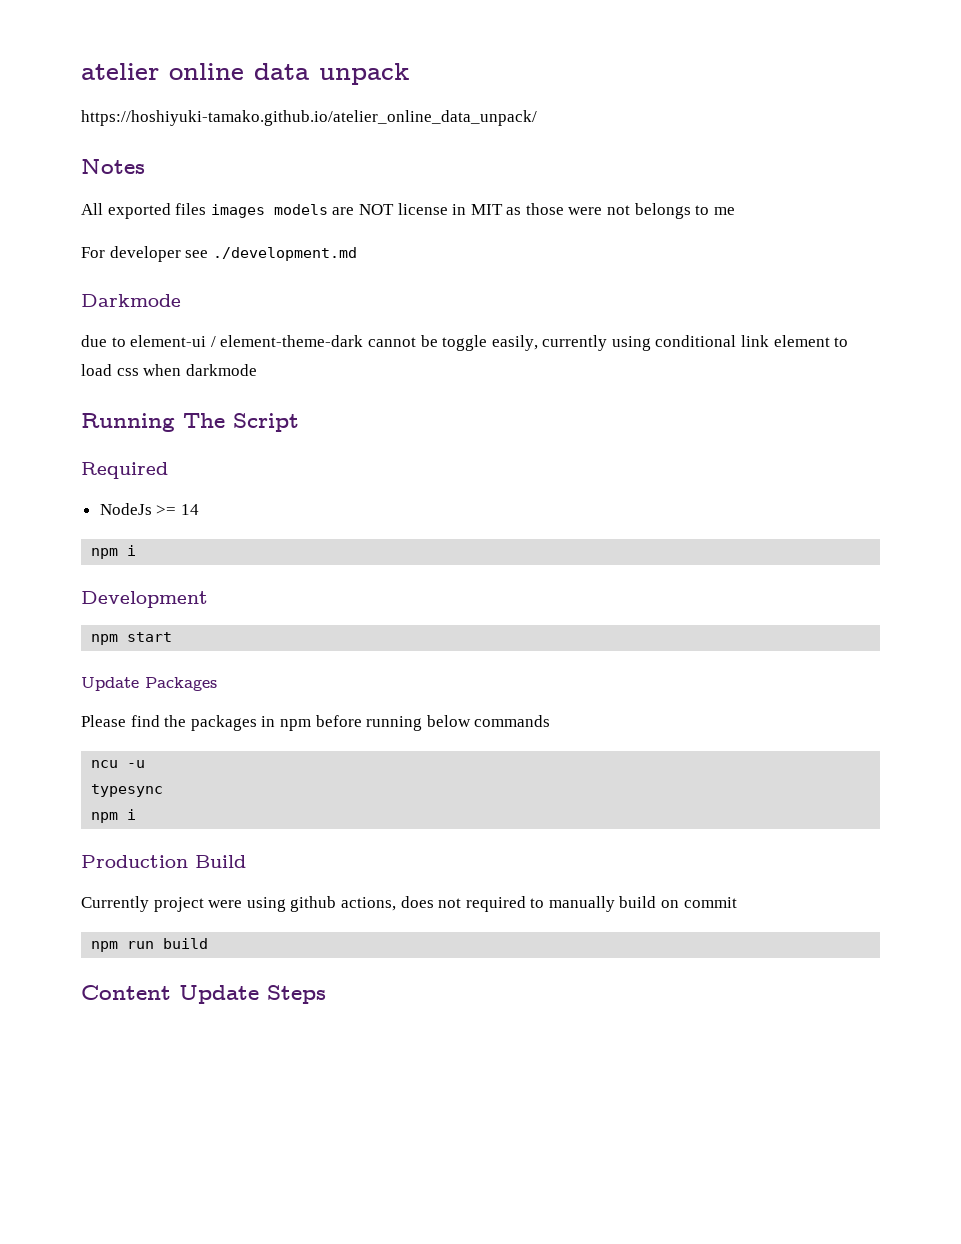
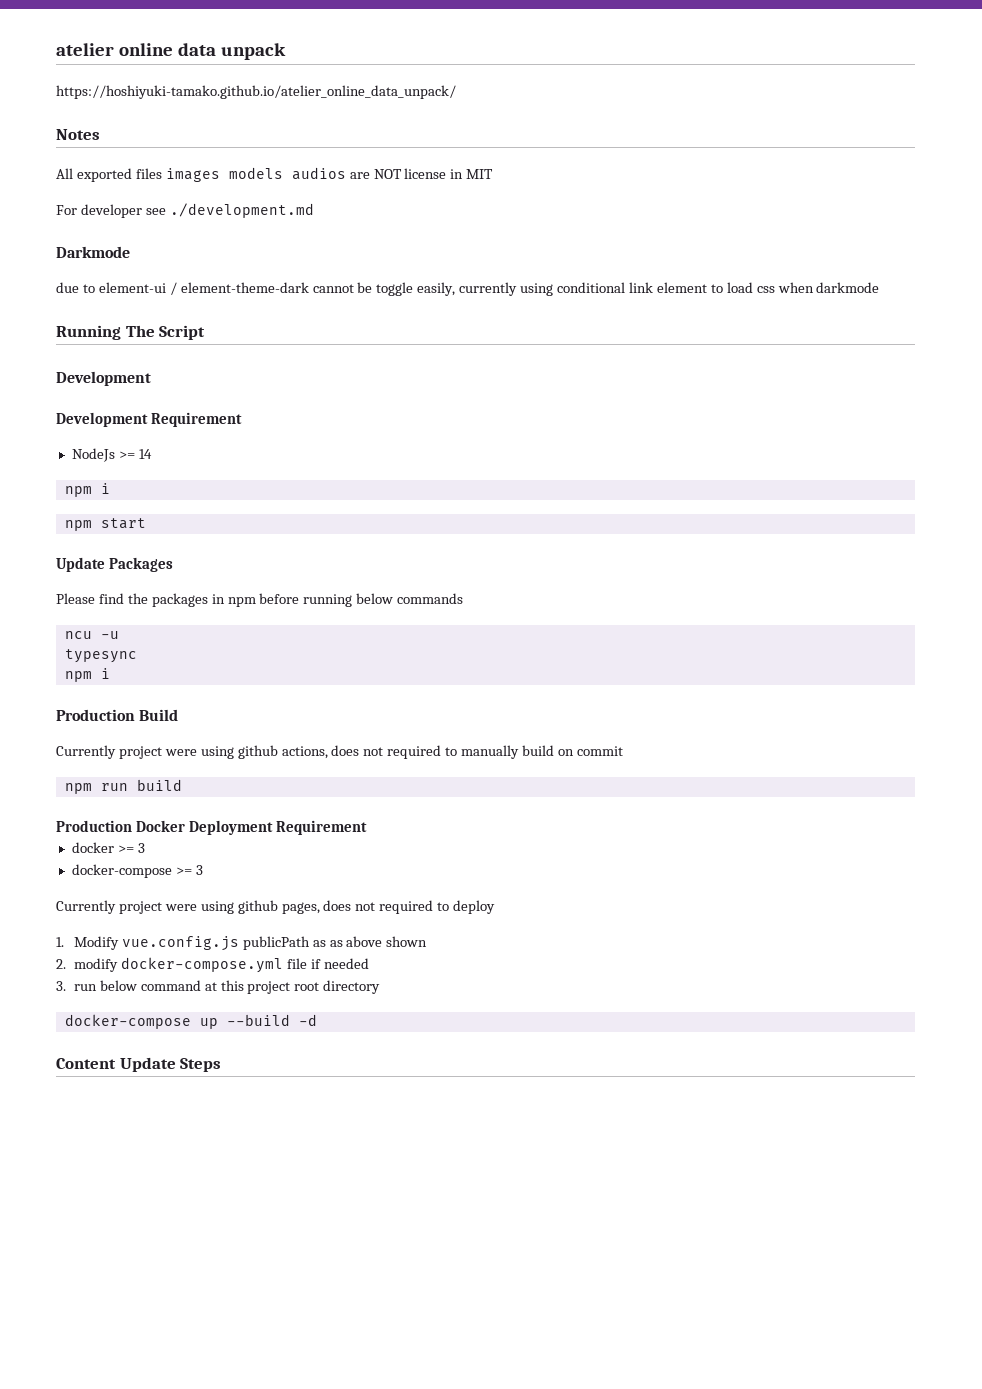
- All exported files images models are NOT license in MIT as those were not belongs to me
+ All exported files images models audios are NOT license in MIT
  Running The Script
- Required
+ Development
+ Development Requirement
- Development
+ Production Docker Deployment Requirement
+ docker >= 3
+ docker-compose >= 3
+ Currently project were using github pages, does not required to deploy
+ 1. Modify vue.config.js publicPath as as above shown
+ 2. modify docker-compose.yml file if needed
+ 3. run below command at this project root directory
+ docker-compose up --build -d

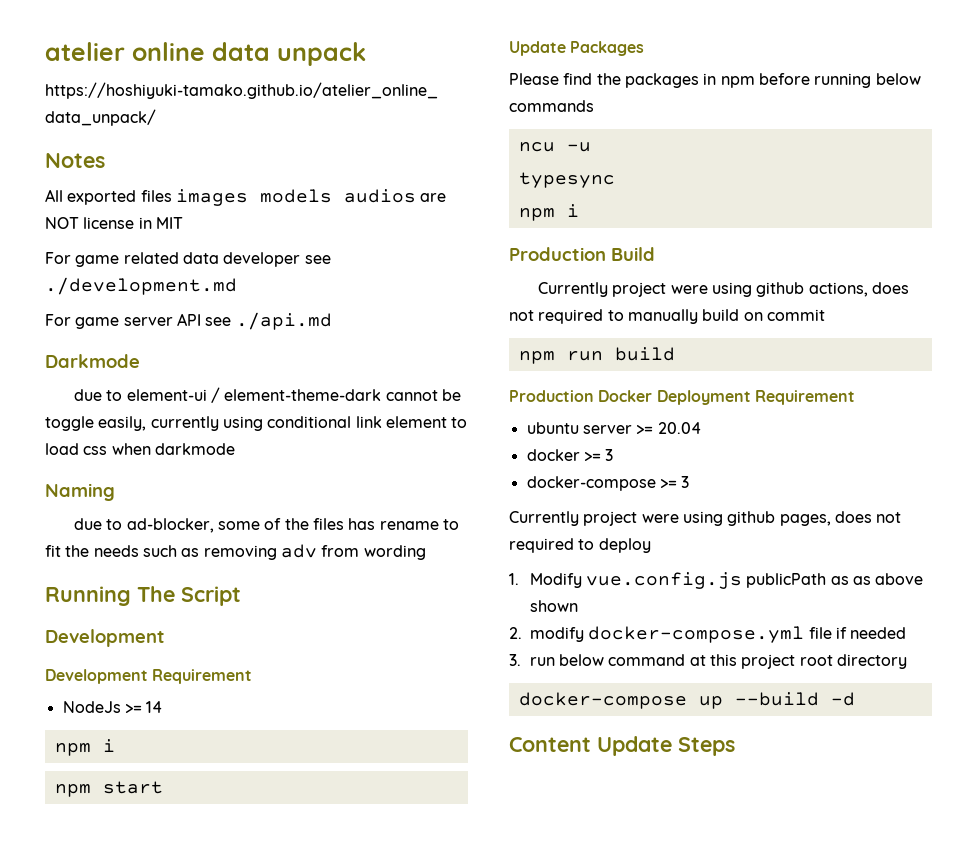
- For developer see ./development.md
+ For game related data developer see ./development.md
+ For game server API see ./api.md
+ Naming
+ due to ad-blocker, some of the files has rename to fit the needs such as removing adv from wording
+ ubuntu server >= 20.04

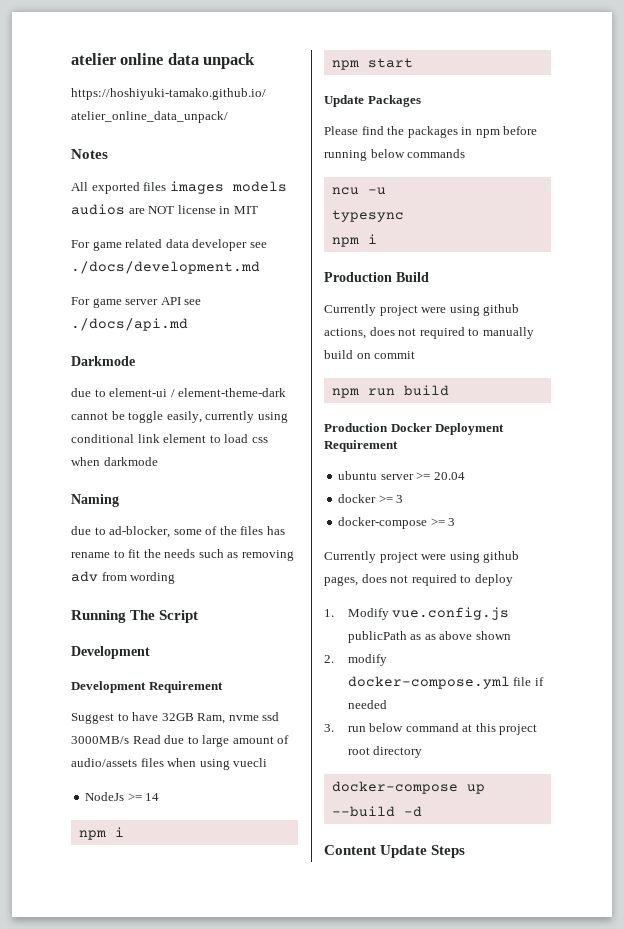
- For game related data developer see ./development.md
+ For game related data developer see ./docs/development.md
- For game server API see ./api.md
+ For game server API see ./docs/api.md
+ Suggest to have 32GB Ram, nvme ssd 3000MB/s Read due to large amount of audio/assets files when using vuecli

